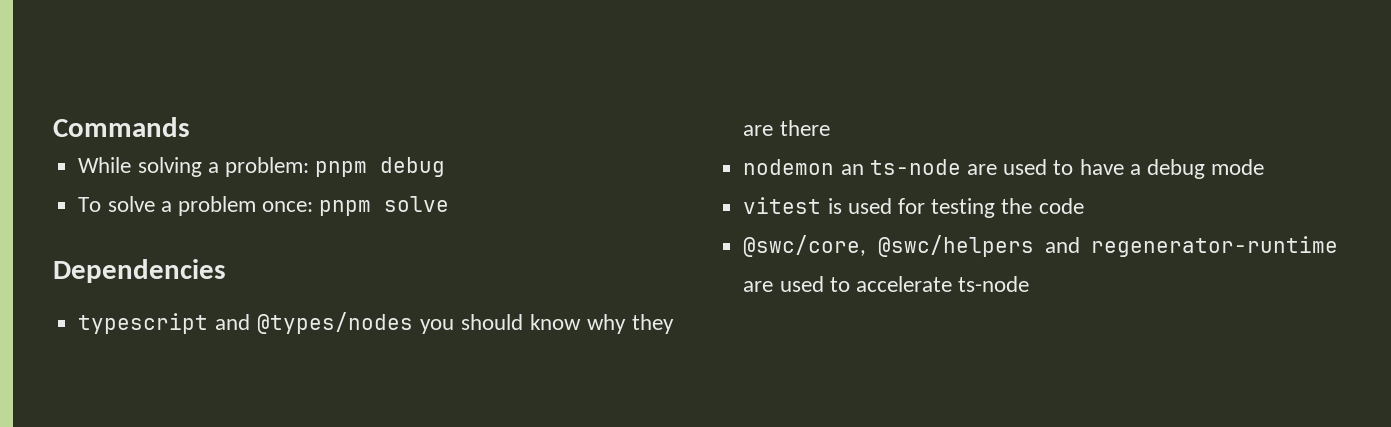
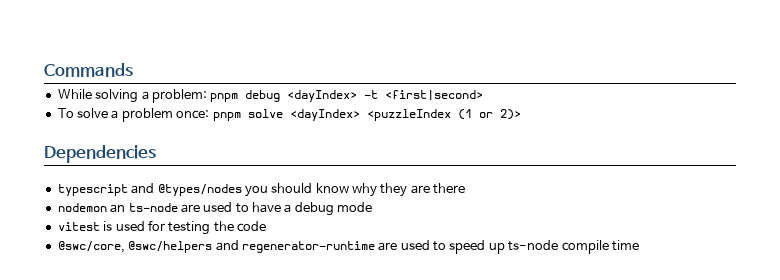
- While solving a problem: pnpm debug
+ While solving a problem: pnpm debug <dayIndex> -t <first|second>
- To solve a problem once: pnpm solve
+ To solve a problem once: pnpm solve <dayIndex> <puzzleIndex (1 or 2)>
- @swc/core, @swc/helpers and regenerator-runtime are used to accelerate ts-node
+ @swc/core, @swc/helpers and regenerator-runtime are used to speed up ts-node compile time

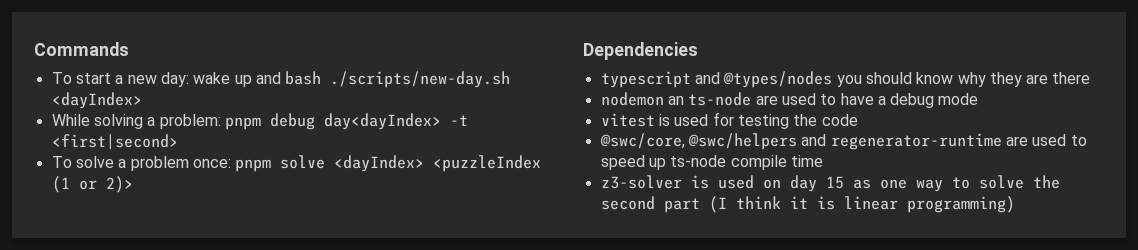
+ To start a new day: wake up and bash ./scripts/new-day.sh <dayIndex>
- While solving a problem: pnpm debug <dayIndex> -t <first|second>
+ While solving a problem: pnpm debug day<dayIndex> -t <first|second>
+ z3-solver is used on day 15 as one way to solve the second part (I think it is linear programming)

